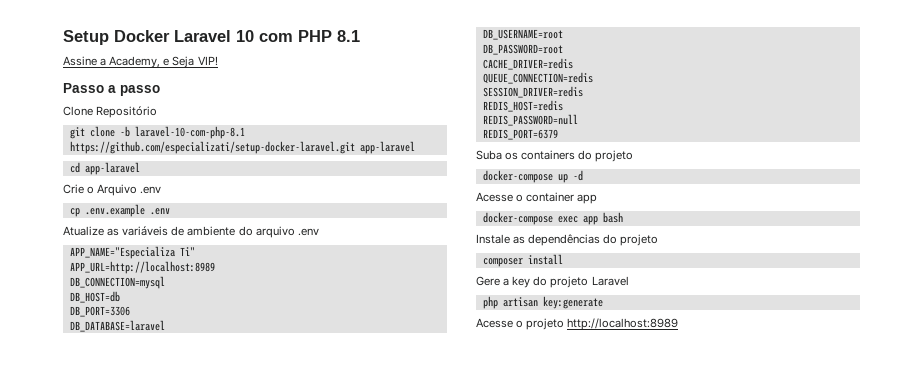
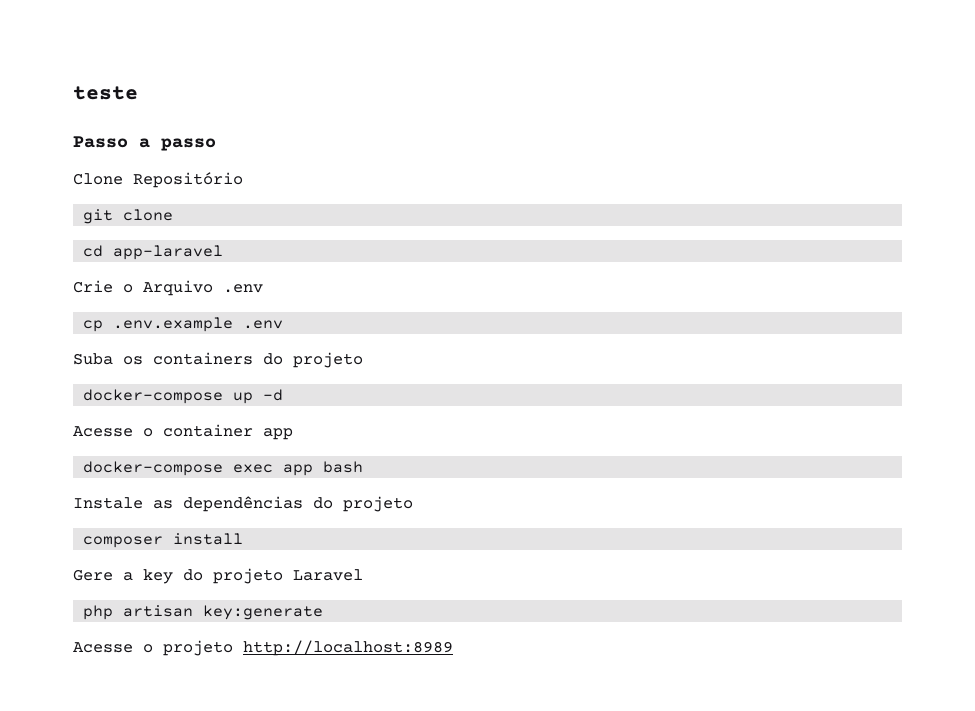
- Setup Docker Laravel 10 com PHP 8.1
- Assine a Academy, e Seja VIP!
+ teste
- git clone -b laravel-10-com-php-8.1 https://github.com/especializati/setup-docker-laravel.git app-laravel
+ git clone
- Atualize as variáveis de ambiente do arquivo .env
- APP_NAME="Especializa Ti"
- APP_URL=http://localhost:8989
- DB_CONNECTION=mysql
- DB_HOST=db
- DB_PORT=3306
- DB_DATABASE=laravel
- DB_USERNAME=root
- DB_PASSWORD=root
- CACHE_DRIVER=redis
- QUEUE_CONNECTION=redis
- SESSION_DRIVER=redis
- REDIS_HOST=redis
- REDIS_PASSWORD=null
- REDIS_PORT=6379

